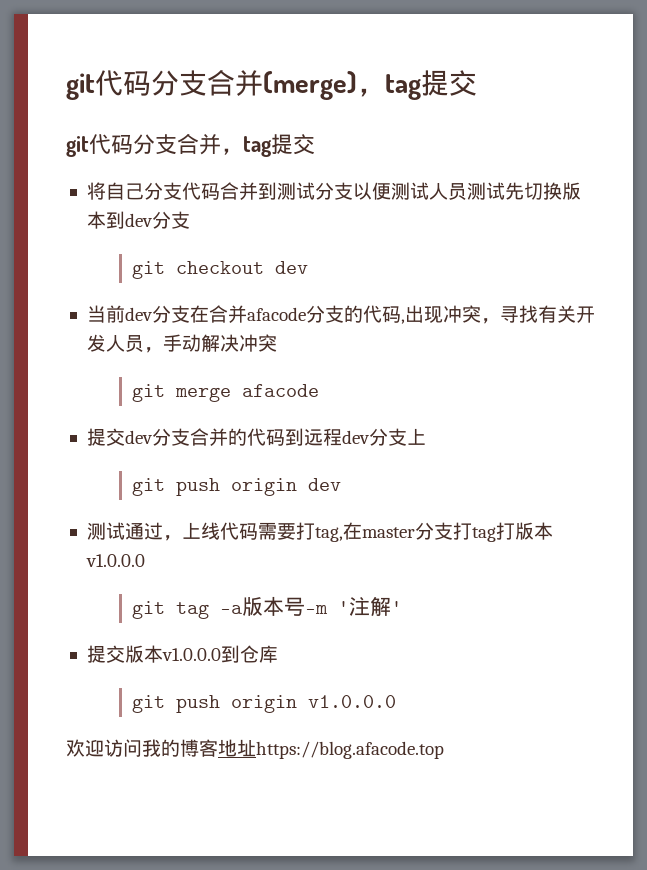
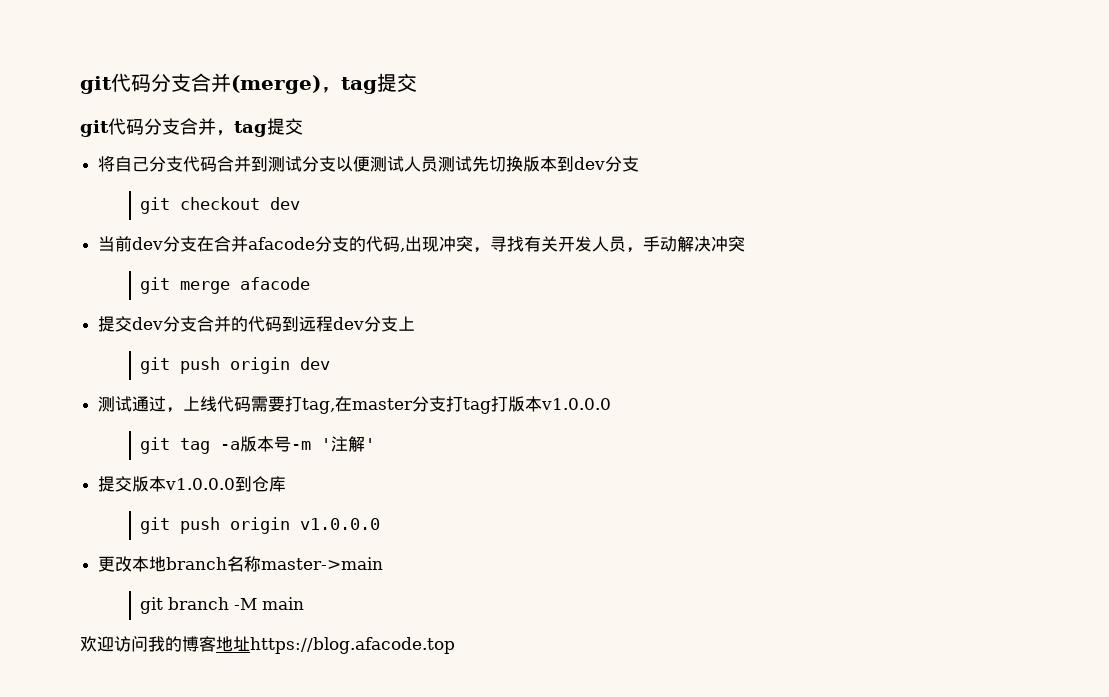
+ 更改本地branch名称master->main
+ git branch -M main

